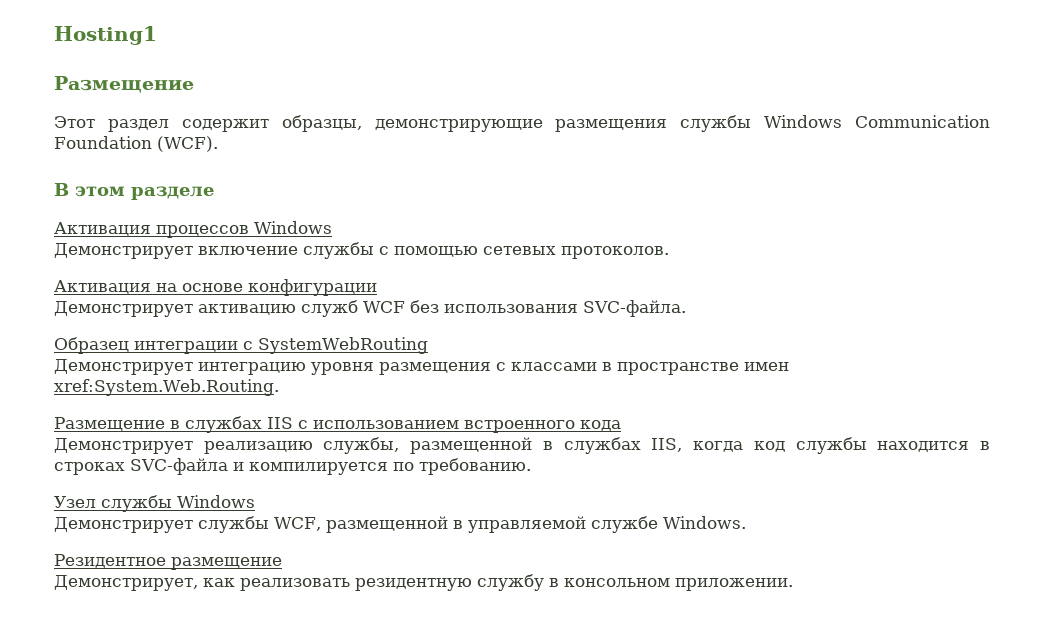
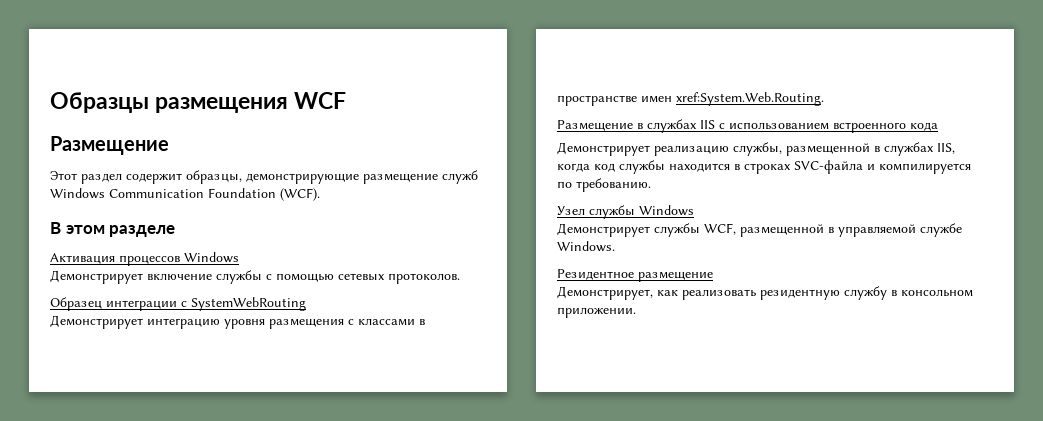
- Hosting1
+ Образцы размещения WCF
- Этот раздел содержит образцы, демонстрирующие размещения службы Windows Communication Foundation (WCF).
+ Этот раздел содержит образцы, демонстрирующие размещение служб Windows Communication Foundation (WCF).
- Активация на основе конфигурации
- Демонстрирует активацию служб WCF без использования SVC-файла.

